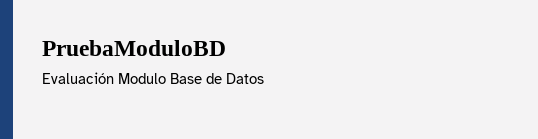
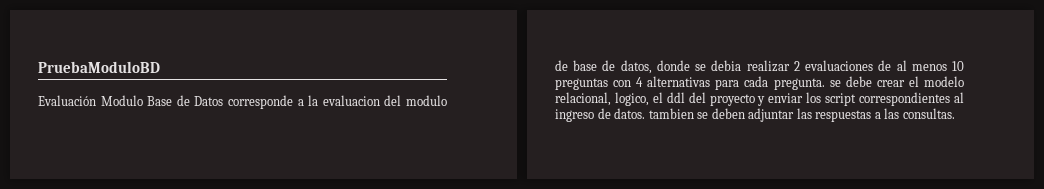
- Evaluación Modulo Base de Datos
+ Evaluación Modulo Base de Datos corresponde a la evaluacion del modulo de base de datos, donde se debia realizar 2 evaluaciones de al menos 10 preguntas con 4 alternativas para cada pregunta. se debe crear el modelo relacional, logico, el ddl del proyecto y enviar los script correspondientes al ingreso de datos. tambien se deben adjuntar las respuestas a las consultas.

